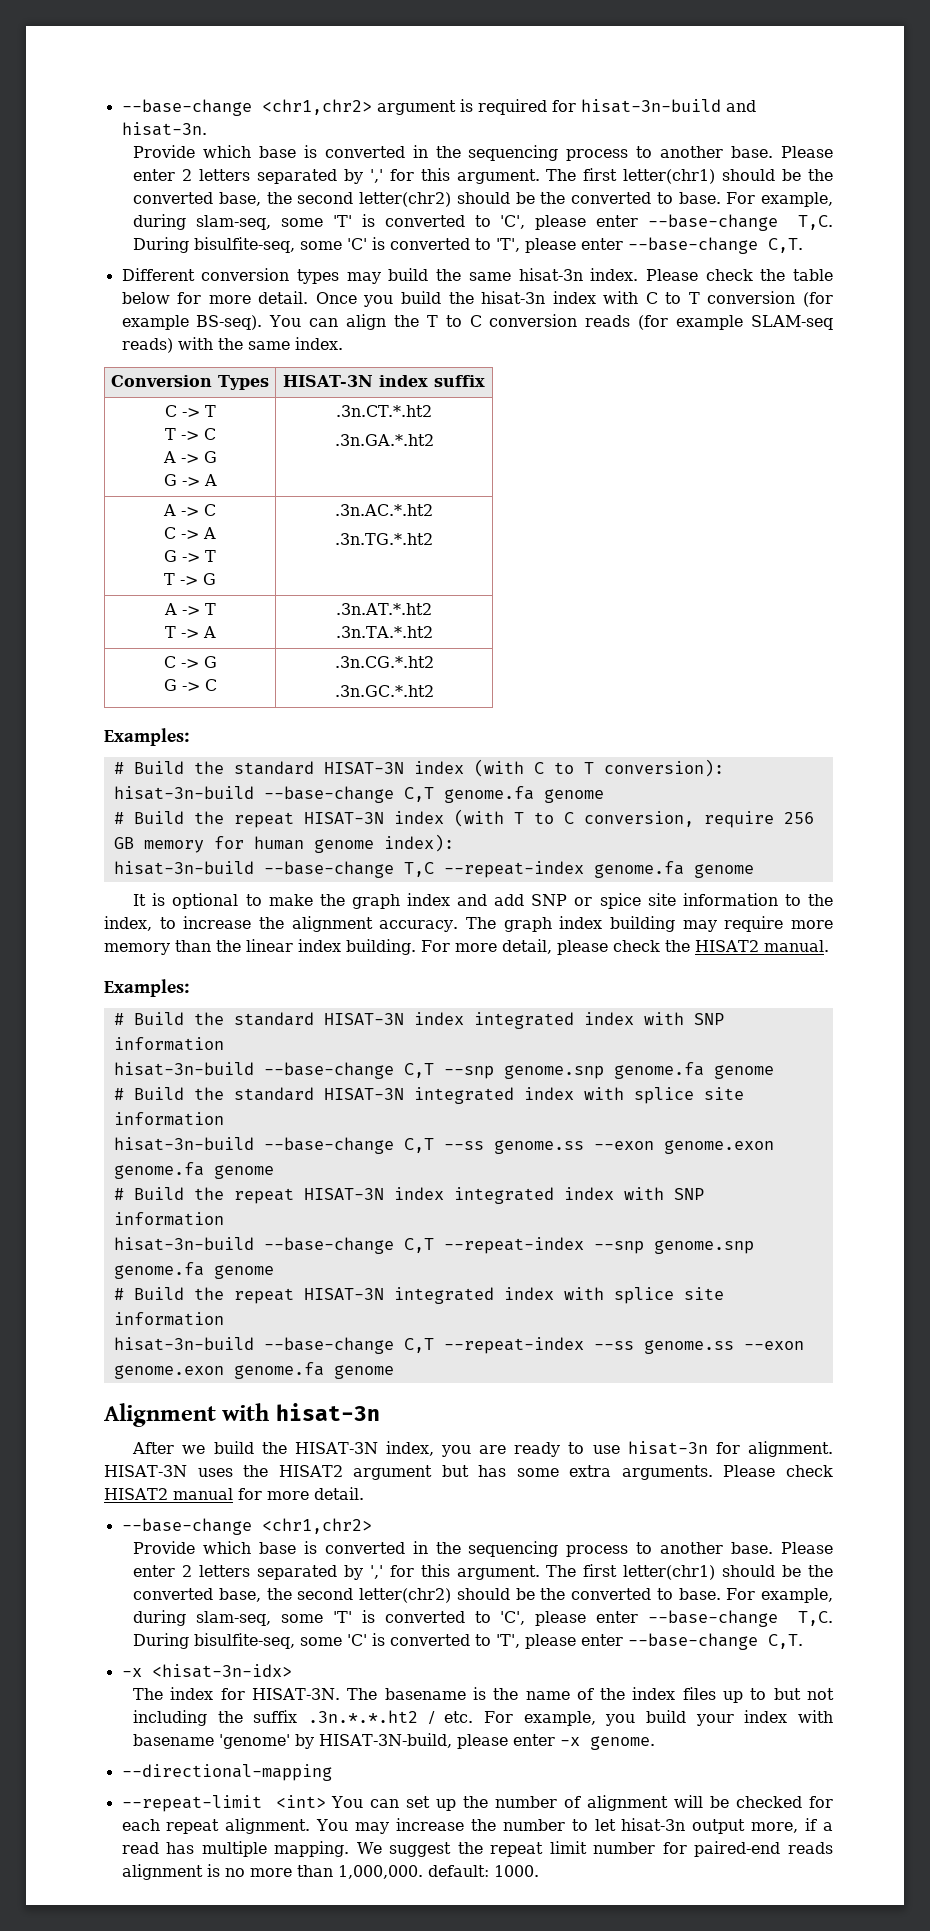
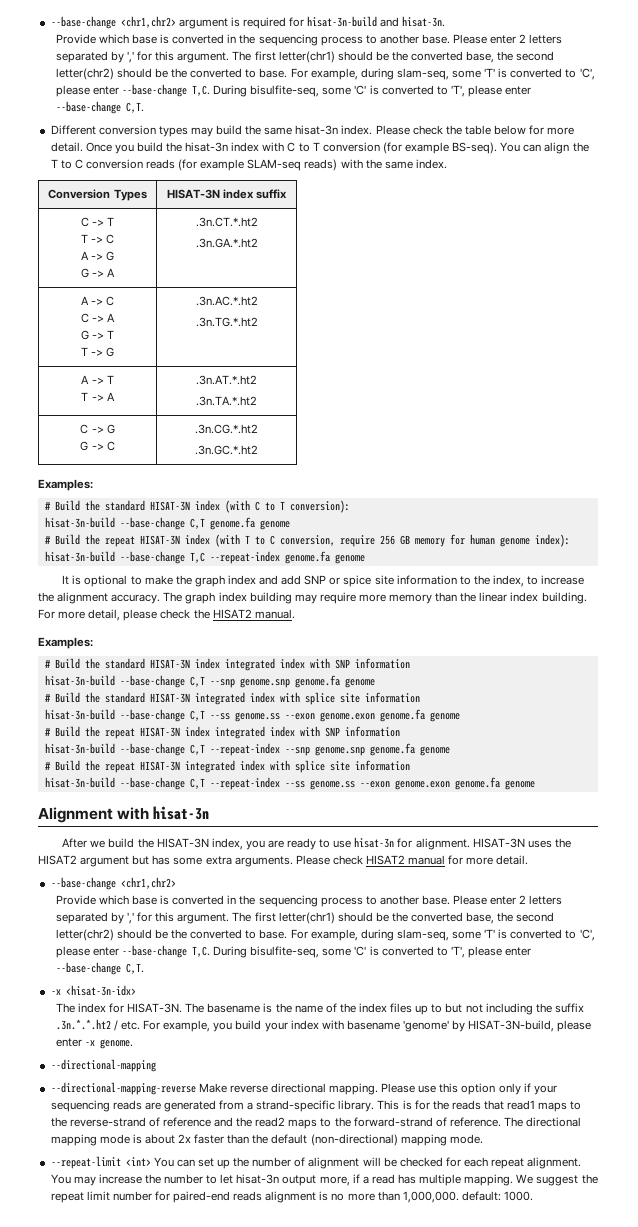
+ --directional-mapping-reverse Make reverse directional mapping. Please use this option only if your sequencing reads are generated from a strand-specific library. This is for the reads that read1 maps to the reverse-strand of reference and the read2 maps to the forward-strand of reference. The directional mapping mode is about 2x faster than the default (non-directional) mapping mode.

